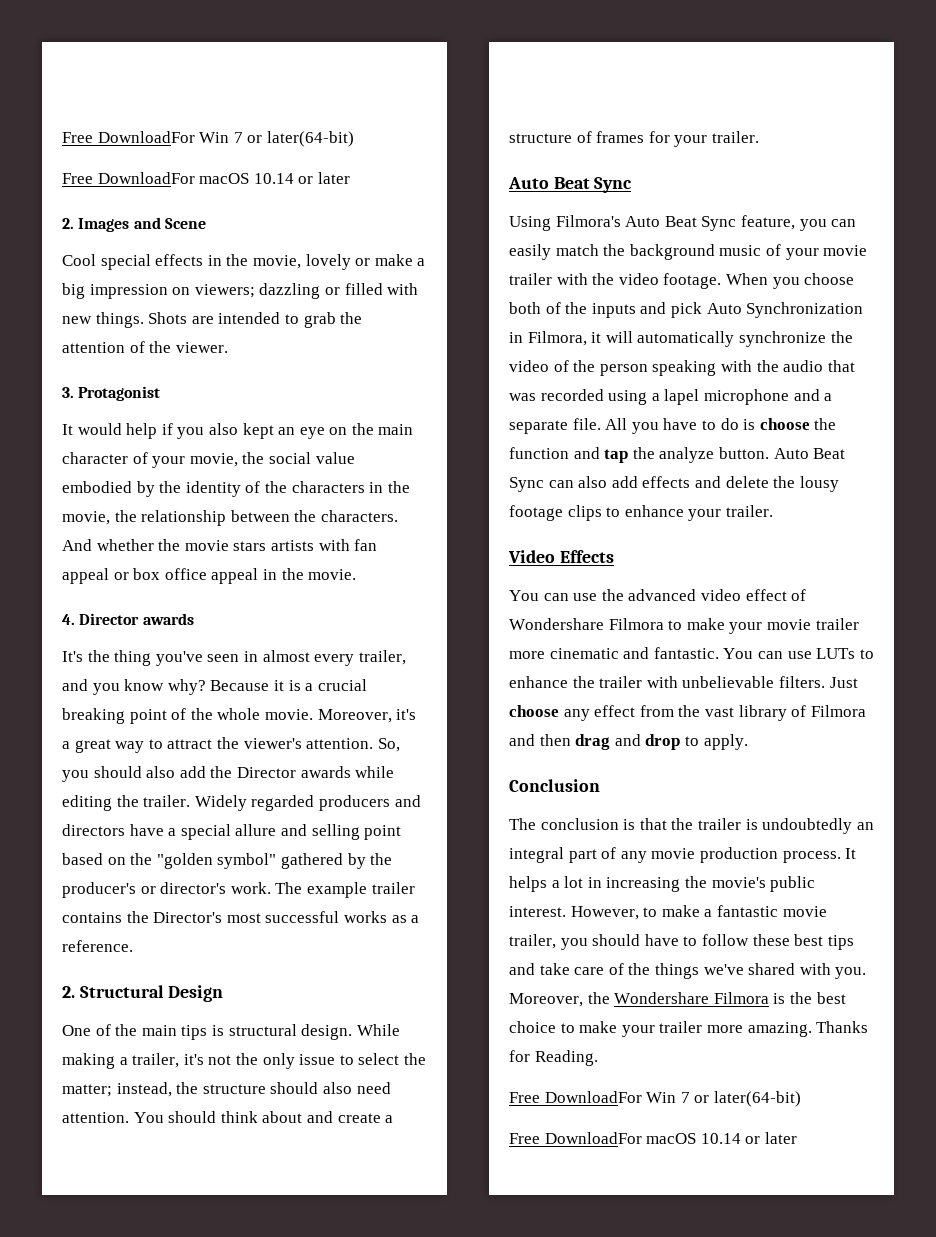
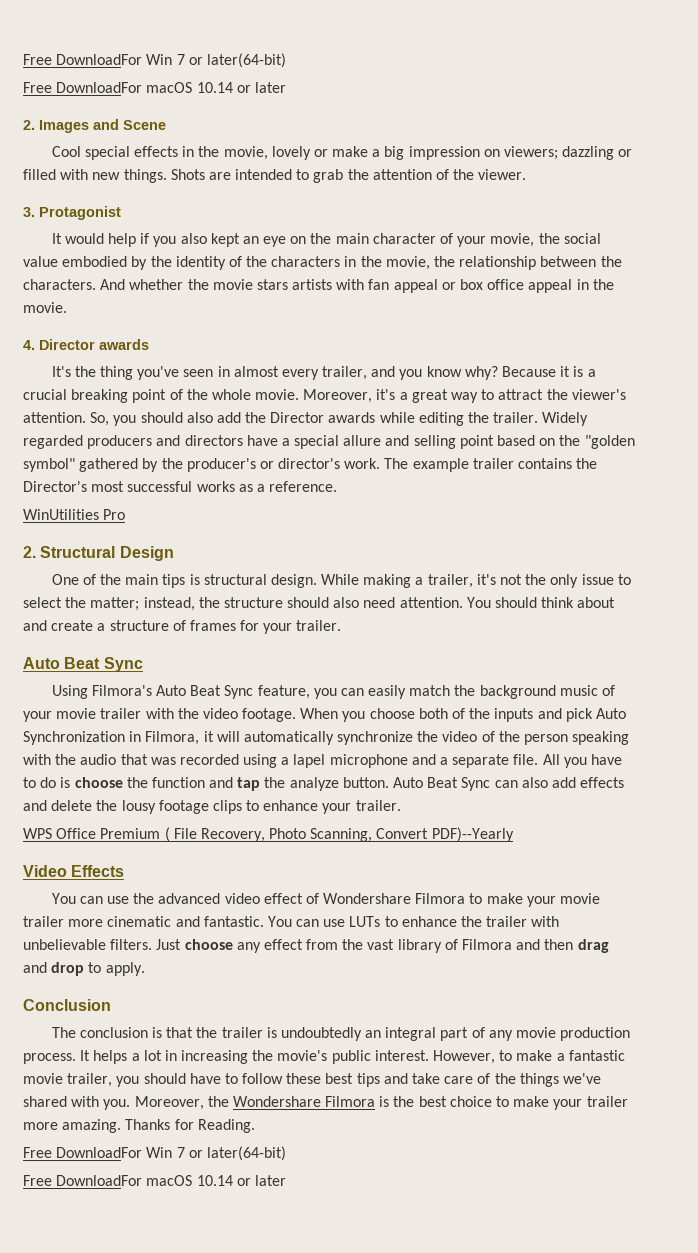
+ WinUtilities Pro
+ WPS Office Premium ( File Recovery, Photo Scanning, Convert PDF)--Yearly

